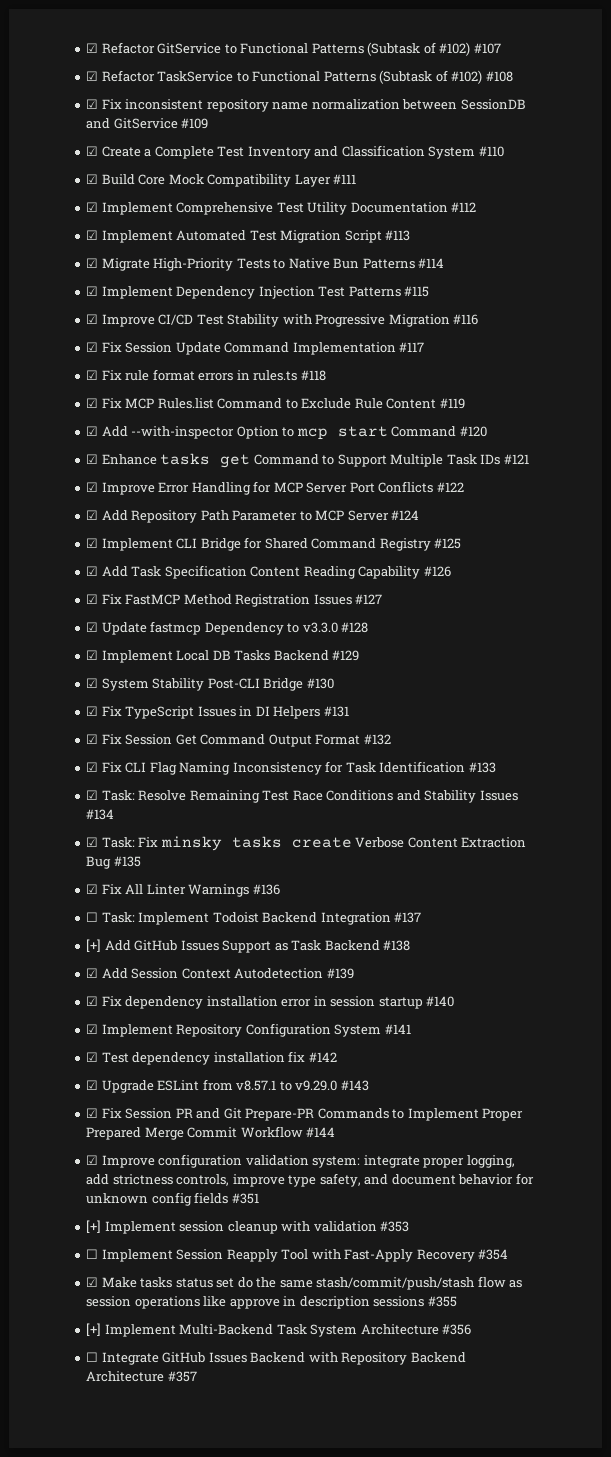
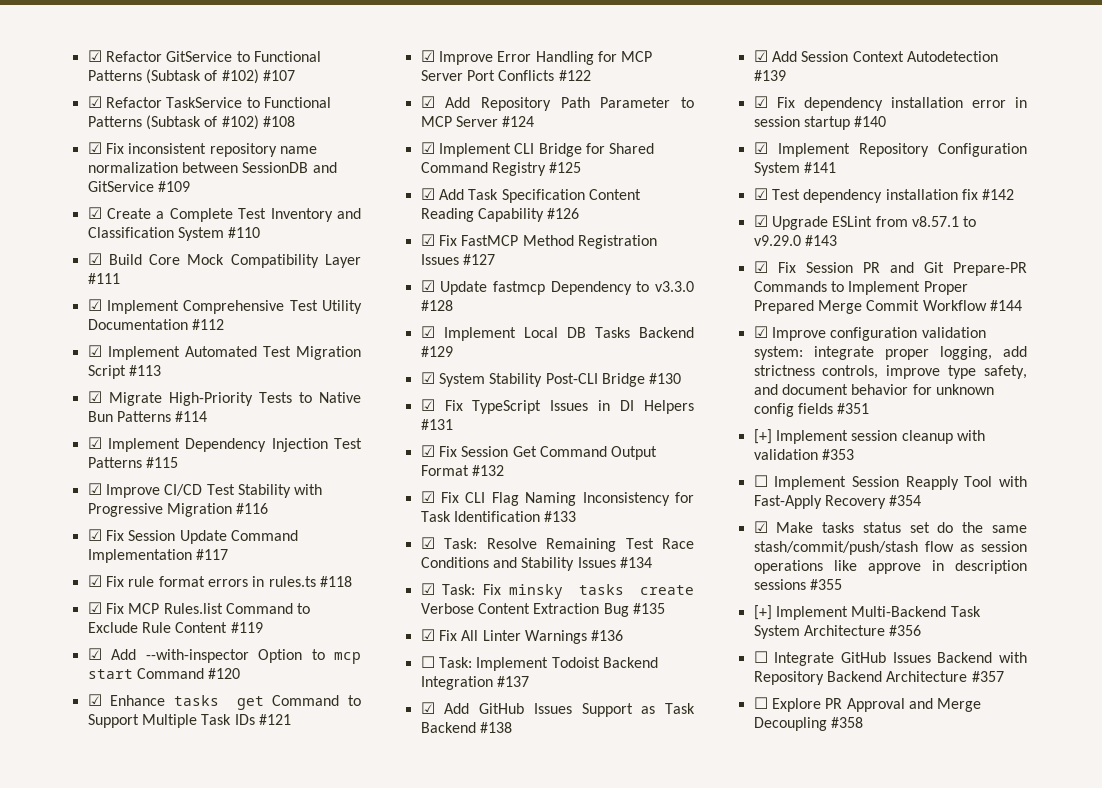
- [+] Add GitHub Issues Support as Task Backend #138
+ ☑ Add GitHub Issues Support as Task Backend #138
+ ☐ Explore PR Approval and Merge Decoupling #358

